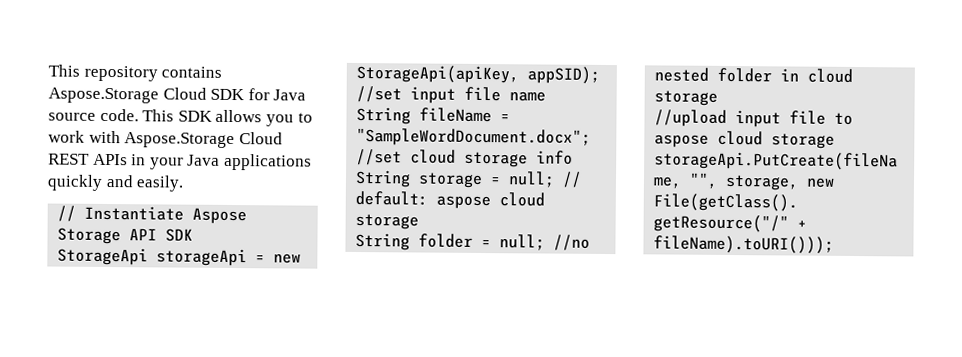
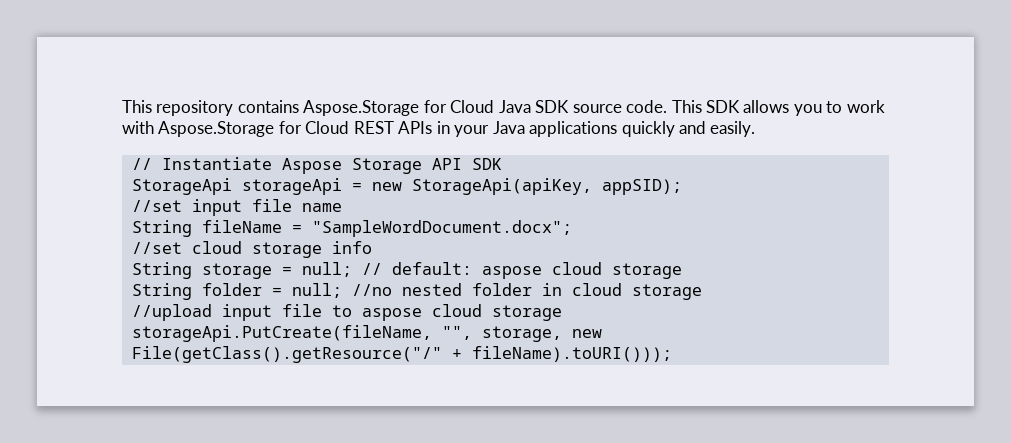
- This repository contains Aspose.Storage Cloud SDK for Java source code.
+ This repository contains Aspose.Storage for Cloud Java SDK source code.
- This SDK allows you to work with Aspose.Storage Cloud REST APIs in your Java applications quickly and easily.
+ This SDK allows you to work with Aspose.Storage for Cloud REST APIs in your Java applications quickly and easily.

